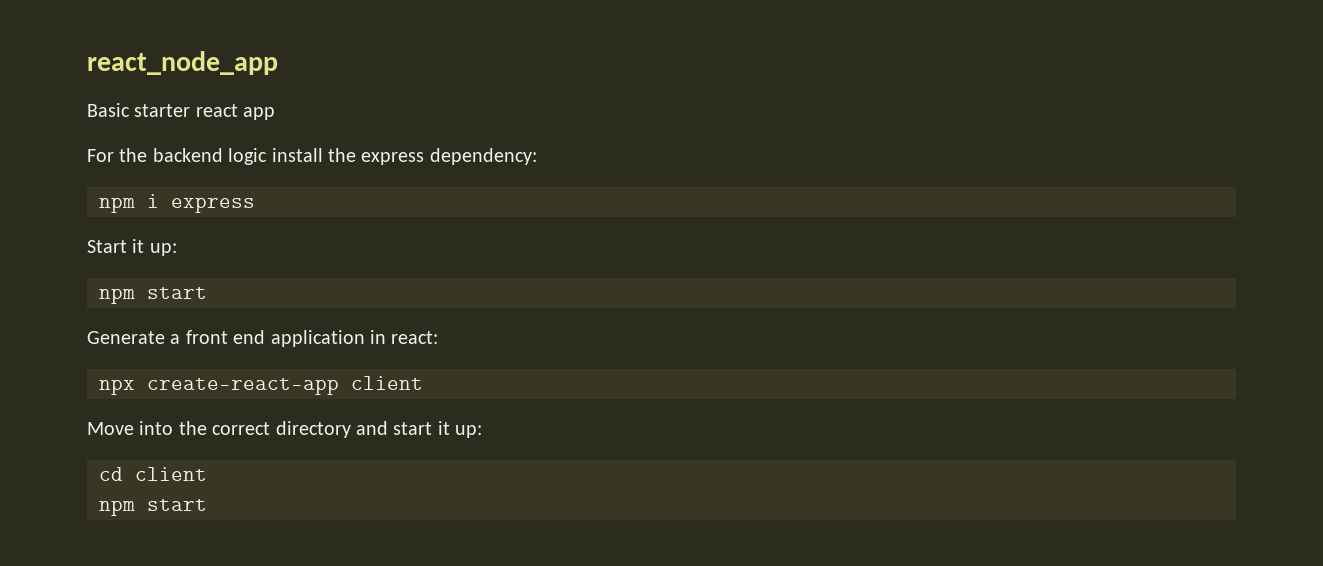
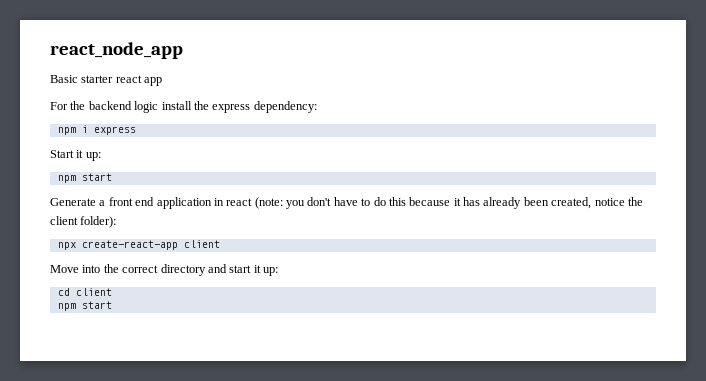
- Generate a front end application in react:
+ Generate a front end application in react (note: you don't have to do this because it has already been created, notice the client folder):

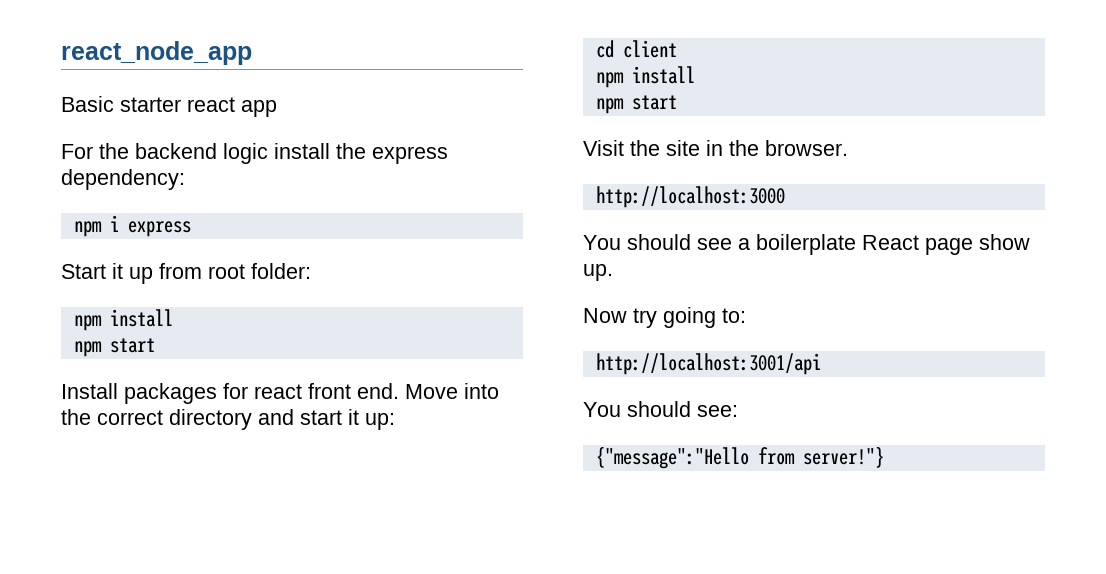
- Start it up:
+ Start it up from root folder:
+ npm install
  npm start
- Generate a front end application in react (note: you don't have to do this because it has already been created, notice the client folder):
- npx create-react-app client
- Move into the correct directory and start it up:
+ Install packages for react front end. Move into the correct directory and start it up:
  cd client
+ npm install
  npm start
+ Visit the site in the browser.
+ http://localhost:3000
+ You should see a boilerplate React page show up.
+ Now try going to:
+ http://localhost:3001/api
+ You should see:
+ {"message":"Hello from server!"}

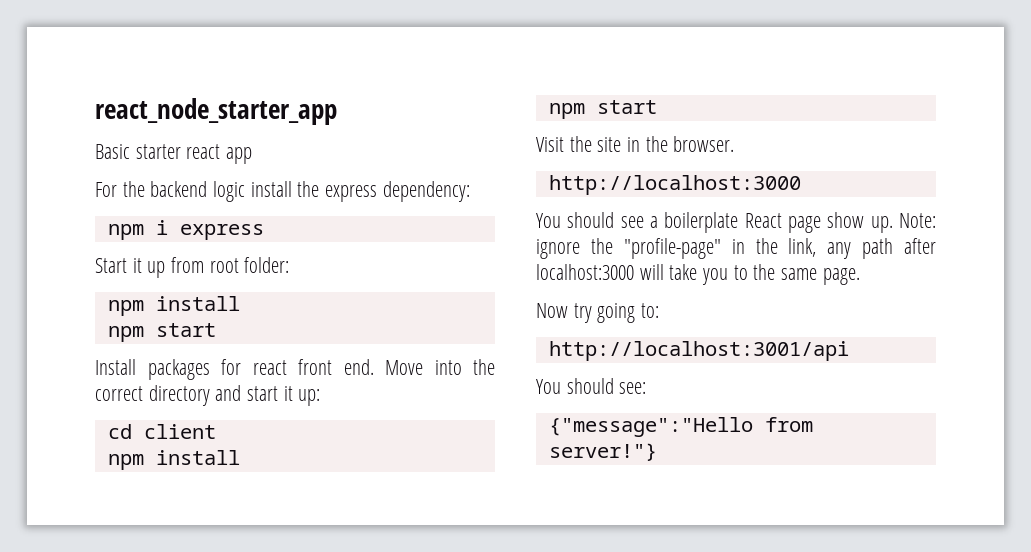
- react_node_app
+ react_node_starter_app
+ Note: ignore the "profile-page" in the link, any path after localhost:3000 will take you to the same page.

